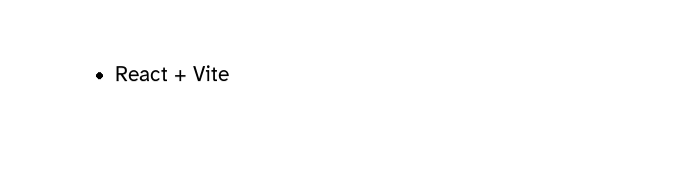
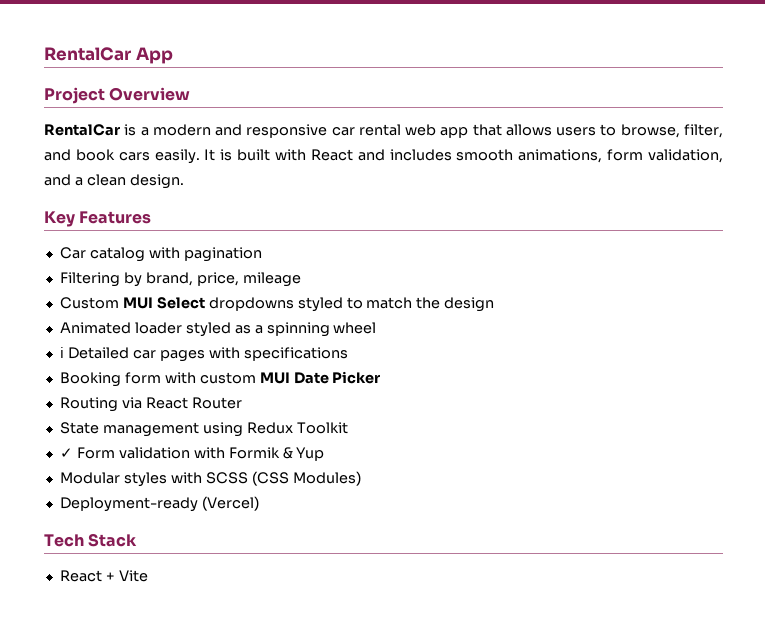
+ RentalCar App
+ Project Overview
+ RentalCar is a modern and responsive car rental web app that allows users to browse, filter, and book cars easily. It is built with React and includes smooth animations, form validation, and a clean design.
+ Key Features
+ Car catalog with pagination
+ Filtering by brand, price, mileage
+ Custom MUI Select dropdowns styled to match the design
+ Animated loader styled as a spinning wheel
+ ℹ Detailed car pages with specifications
+ Booking form with custom MUI Date Picker
+ Routing via React Router
+ State management using Redux Toolkit
+ ✓ Form validation with Formik & Yup
+ Modular styles with SCSS (CSS Modules)
+ Deployment-ready (Vercel)
+ Tech Stack

